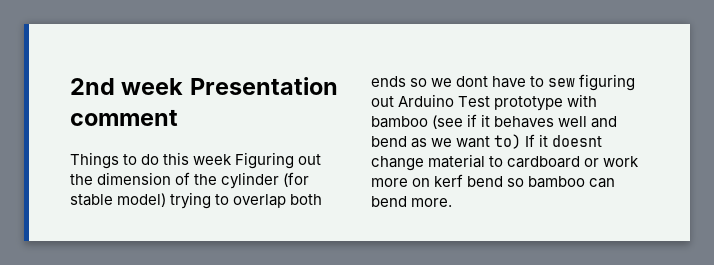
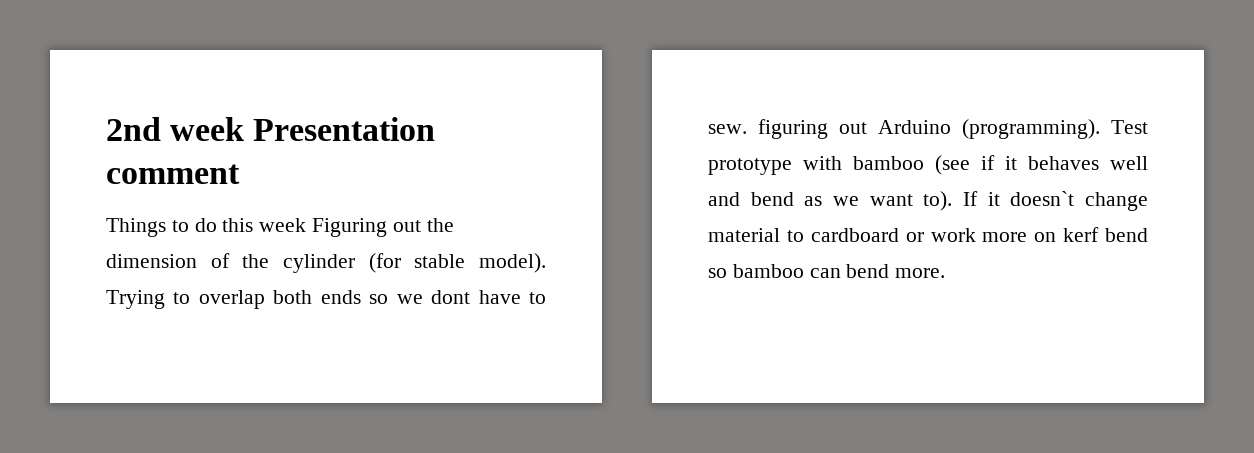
- Things to do this week Figuring out the dimension of the cylinder (for stable model) trying to overlap both ends so we dont have to sew figuring out Arduino Test prototype with bamboo (see if it behaves well and bend as we want to) If it doesnt change material to cardboard or work more on kerf bend so bamboo can bend more.
+ Things to do this week Figuring out the dimension of the cylinder (for stable model). Trying to overlap both ends so we dont have to sew. figuring out Arduino (programming). Test prototype with bamboo (see if it behaves well and bend as we want to). If it doesn`t change material to cardboard or work more on kerf bend so bamboo can bend more.

